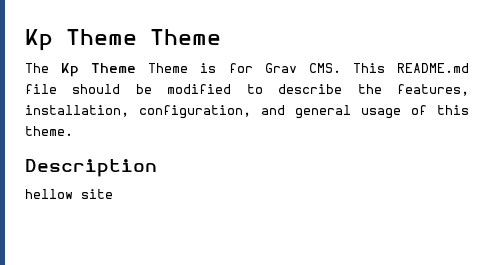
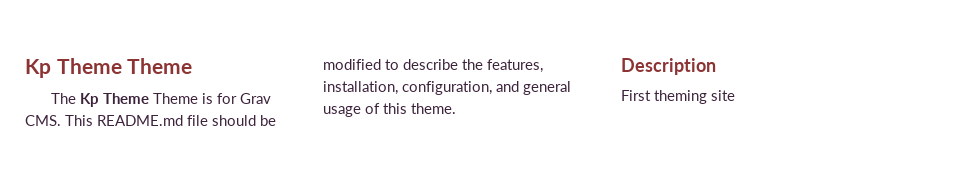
- hellow site
+ First theming site

